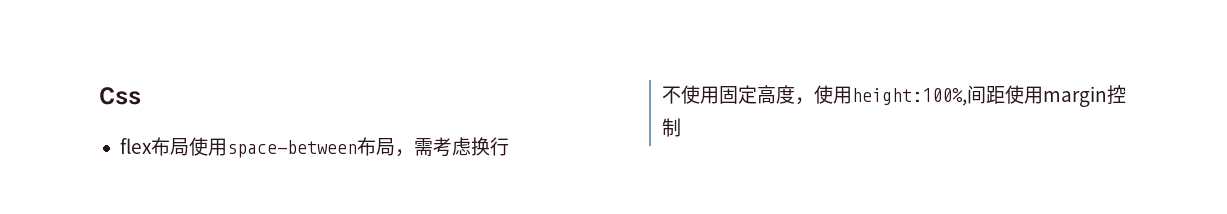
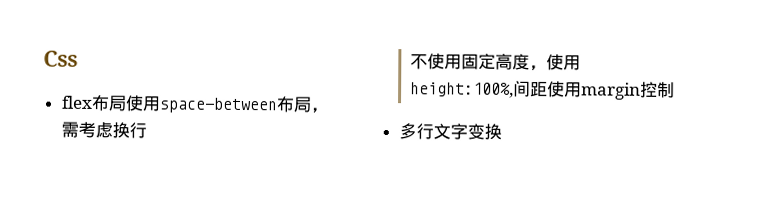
+ 多行文字变换

